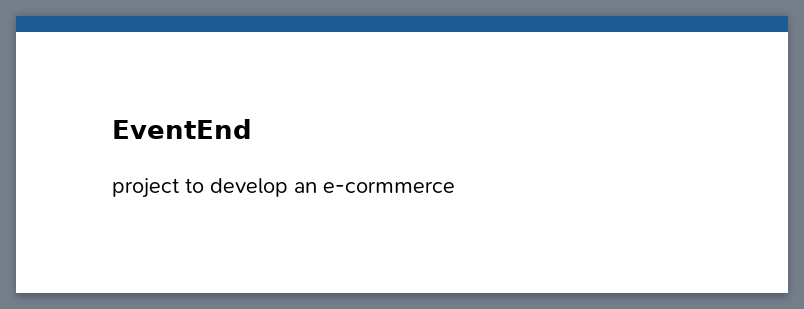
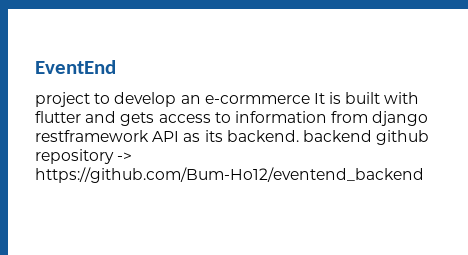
- project to develop an e-cormmerce
+ project to develop an e-cormmerce It is built with flutter and gets access to information from django restframework API as its backend. backend github repository -> https://github.com/Bum-Ho12/eventend_backend

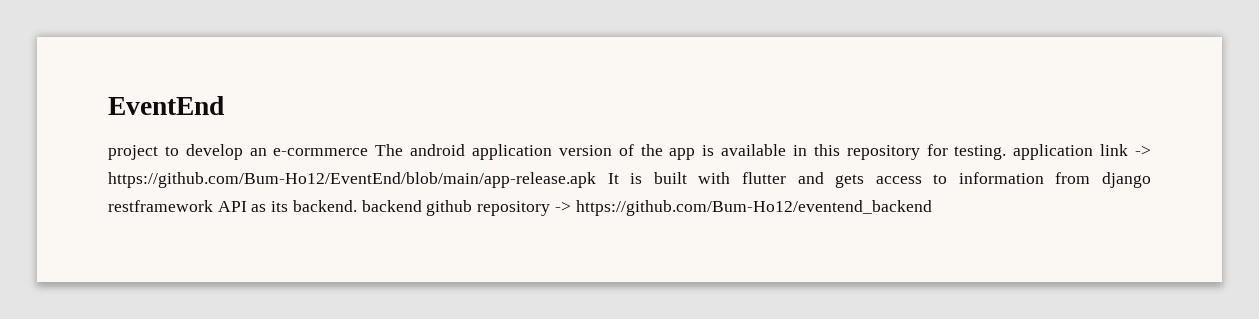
- project to develop an e-cormmerce It is built with flutter and gets access to information from django restframework API as its backend. backend github repository -> https://github.com/Bum-Ho12/eventend_backend
+ project to develop an e-cormmerce The android application version of the app is available in this repository for testing. application link -> https://github.com/Bum-Ho12/EventEnd/blob/main/app-release.apk It is built with flutter and gets access to information from django restframework API as its backend. backend github repository -> https://github.com/Bum-Ho12/eventend_backend

